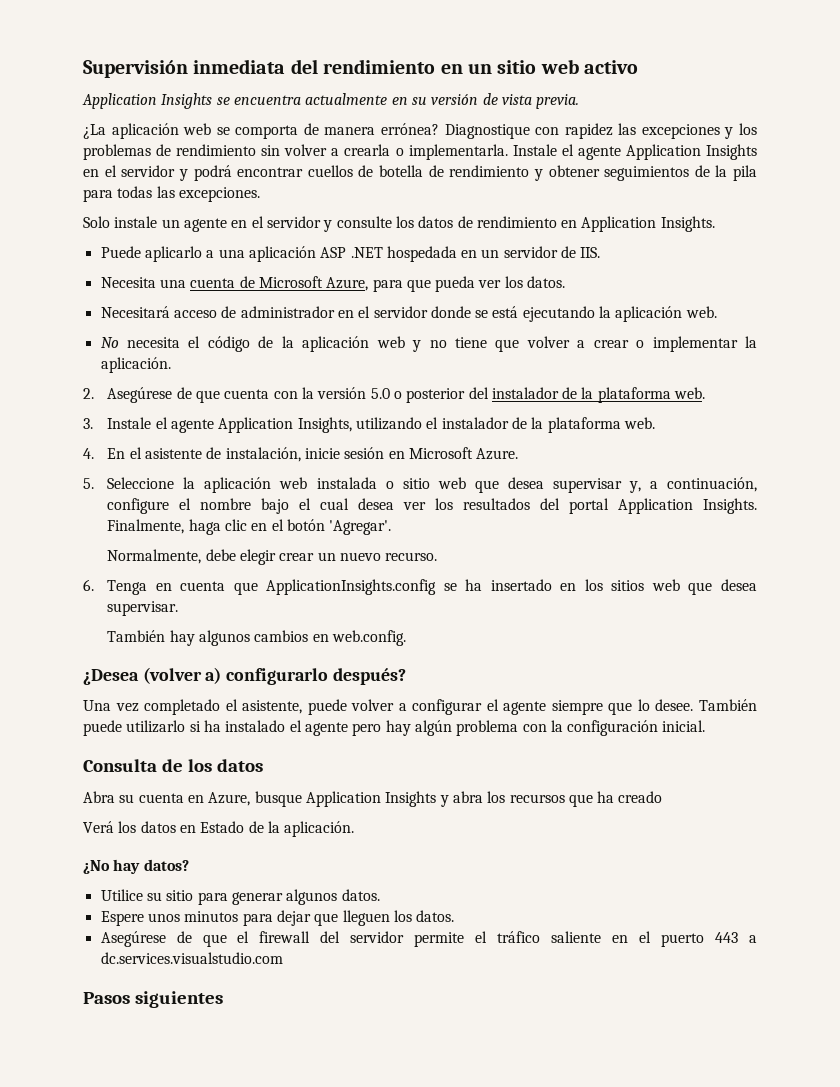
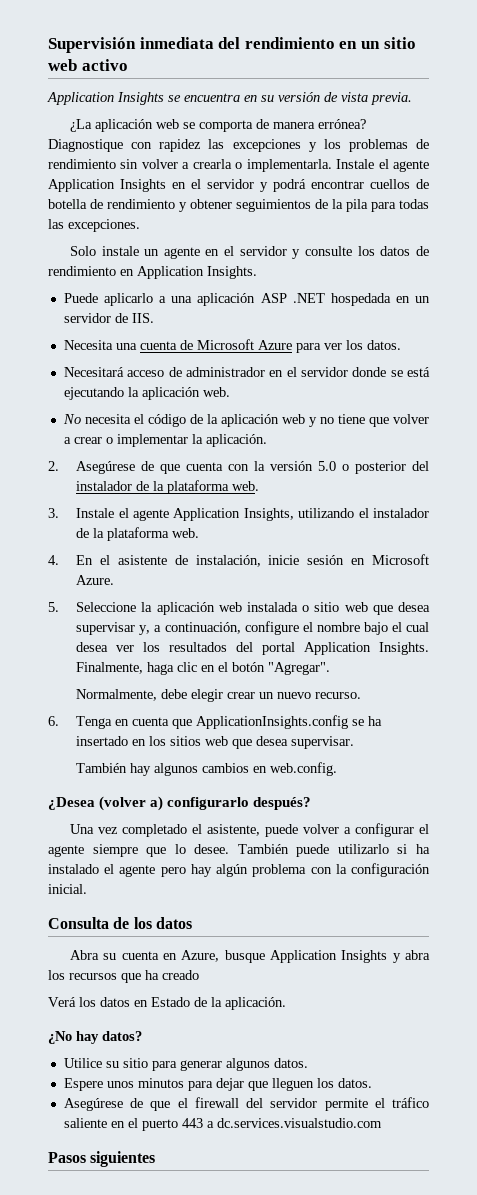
- Application Insights se encuentra actualmente en su versión de vista previa.
+ Application Insights se encuentra en su versión de vista previa.
- Necesita una cuenta de Microsoft Azure, para que pueda ver los datos.
+ Necesita una cuenta de Microsoft Azure para ver los datos.
- Finalmente, haga clic en el botón 'Agregar'.
+ Finalmente, haga clic en el botón "Agregar".

